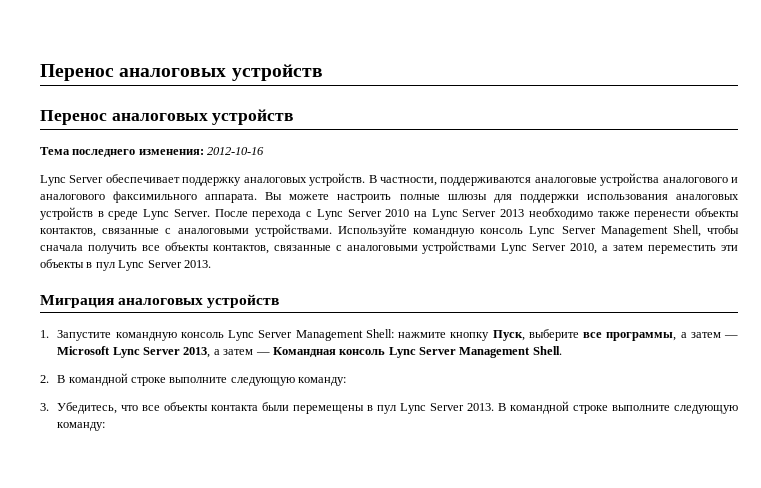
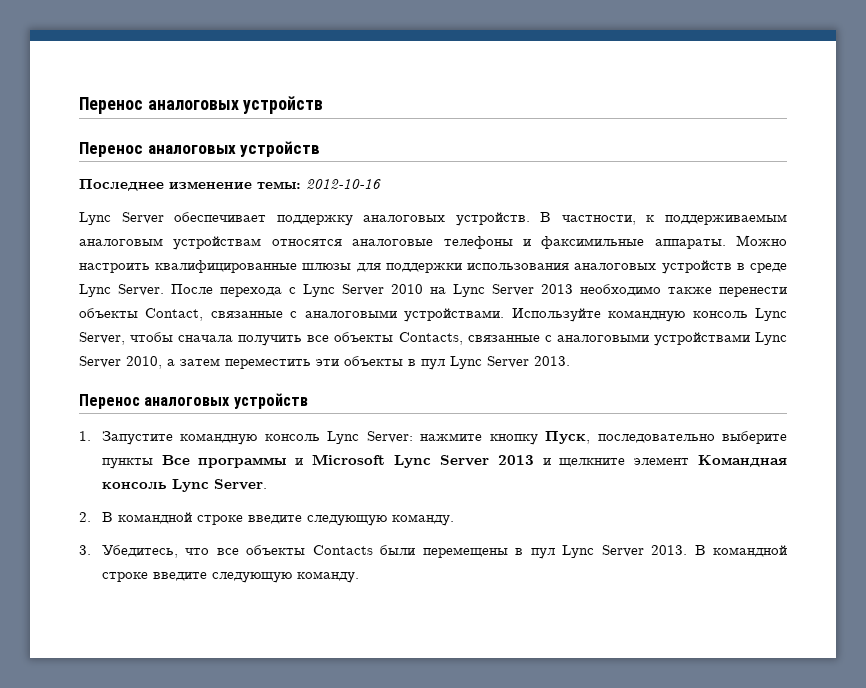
- Тема последнего изменения: 2012-10-16
+ Последнее изменение темы: 2012-10-16
- В частности, поддерживаются аналоговые устройства аналогового и аналогового факсимильного аппарата. Вы можете настроить полные шлюзы для поддержки использования аналоговых устройств в среде Lync Server.
+ В частности, к поддерживаемым аналоговым устройствам относятся аналоговые телефоны и факсимильные аппараты. Можно настроить квалифицированные шлюзы для поддержки использования аналоговых устройств в среде Lync Server.
- После перехода с Lync Server 2010 на Lync Server 2013 необходимо также перенести объекты контактов, связанные с аналоговыми устройствами.
+ После перехода с Lync Server 2010 на Lync Server 2013 необходимо также перенести объекты Contact, связанные с аналоговыми устройствами.
- Используйте командную консоль Lync Server Management Shell, чтобы сначала получить все объекты контактов, связанные с аналоговыми устройствами Lync Server 2010, а затем переместить эти объекты в пул Lync Server 2013.
- Миграция аналоговых устройств
+ Используйте командную консоль Lync Server, чтобы сначала получить все объекты Contacts, связанные с аналоговыми устройствами Lync Server 2010, а затем переместить эти объекты в пул Lync Server 2013.
+ Перенос аналоговых устройств
- 1. Запустите командную консоль Lync Server Management Shell: нажмите кнопку Пуск, выберите все программы, а затем — Microsoft Lync Server 2013, а затем — Командная консоль Lync Server Management Shell.
+ 1. Запустите командную консоль Lync Server: нажмите кнопку Пуск, последовательно выберите пункты Все программы и Microsoft Lync Server 2013 и щелкните элемент Командная консоль Lync Server.
- 2. В командной строке выполните следующую команду:
+ 2. В командной строке введите следующую команду.
- 3. Убедитесь, что все объекты контакта были перемещены в пул Lync Server 2013. В командной строке выполните следующую команду:
+ 3. Убедитесь, что все объекты Contacts были перемещены в пул Lync Server 2013. В командной строке введите следующую команду.

